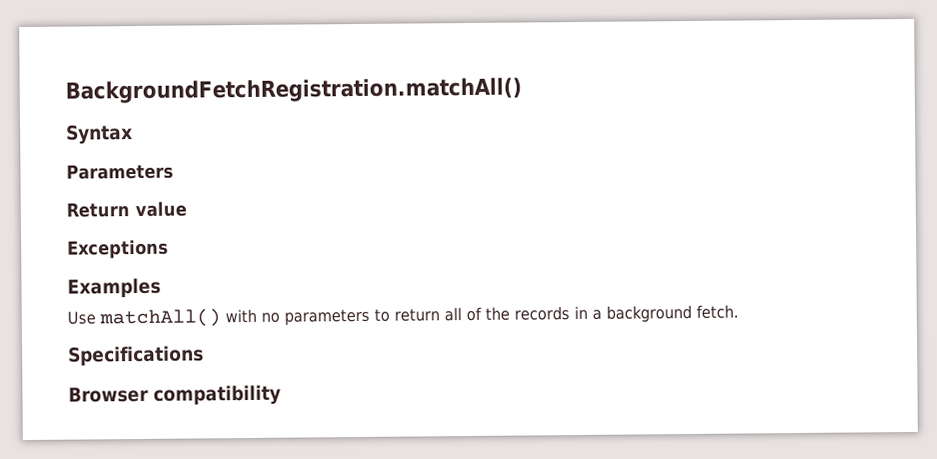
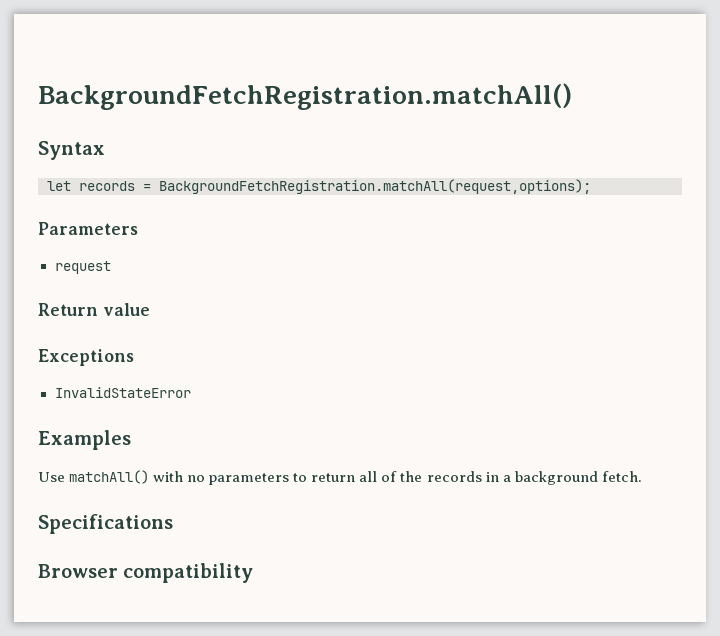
+ let records = BackgroundFetchRegistration.matchAll(request,options);
+ request
+ InvalidStateError

